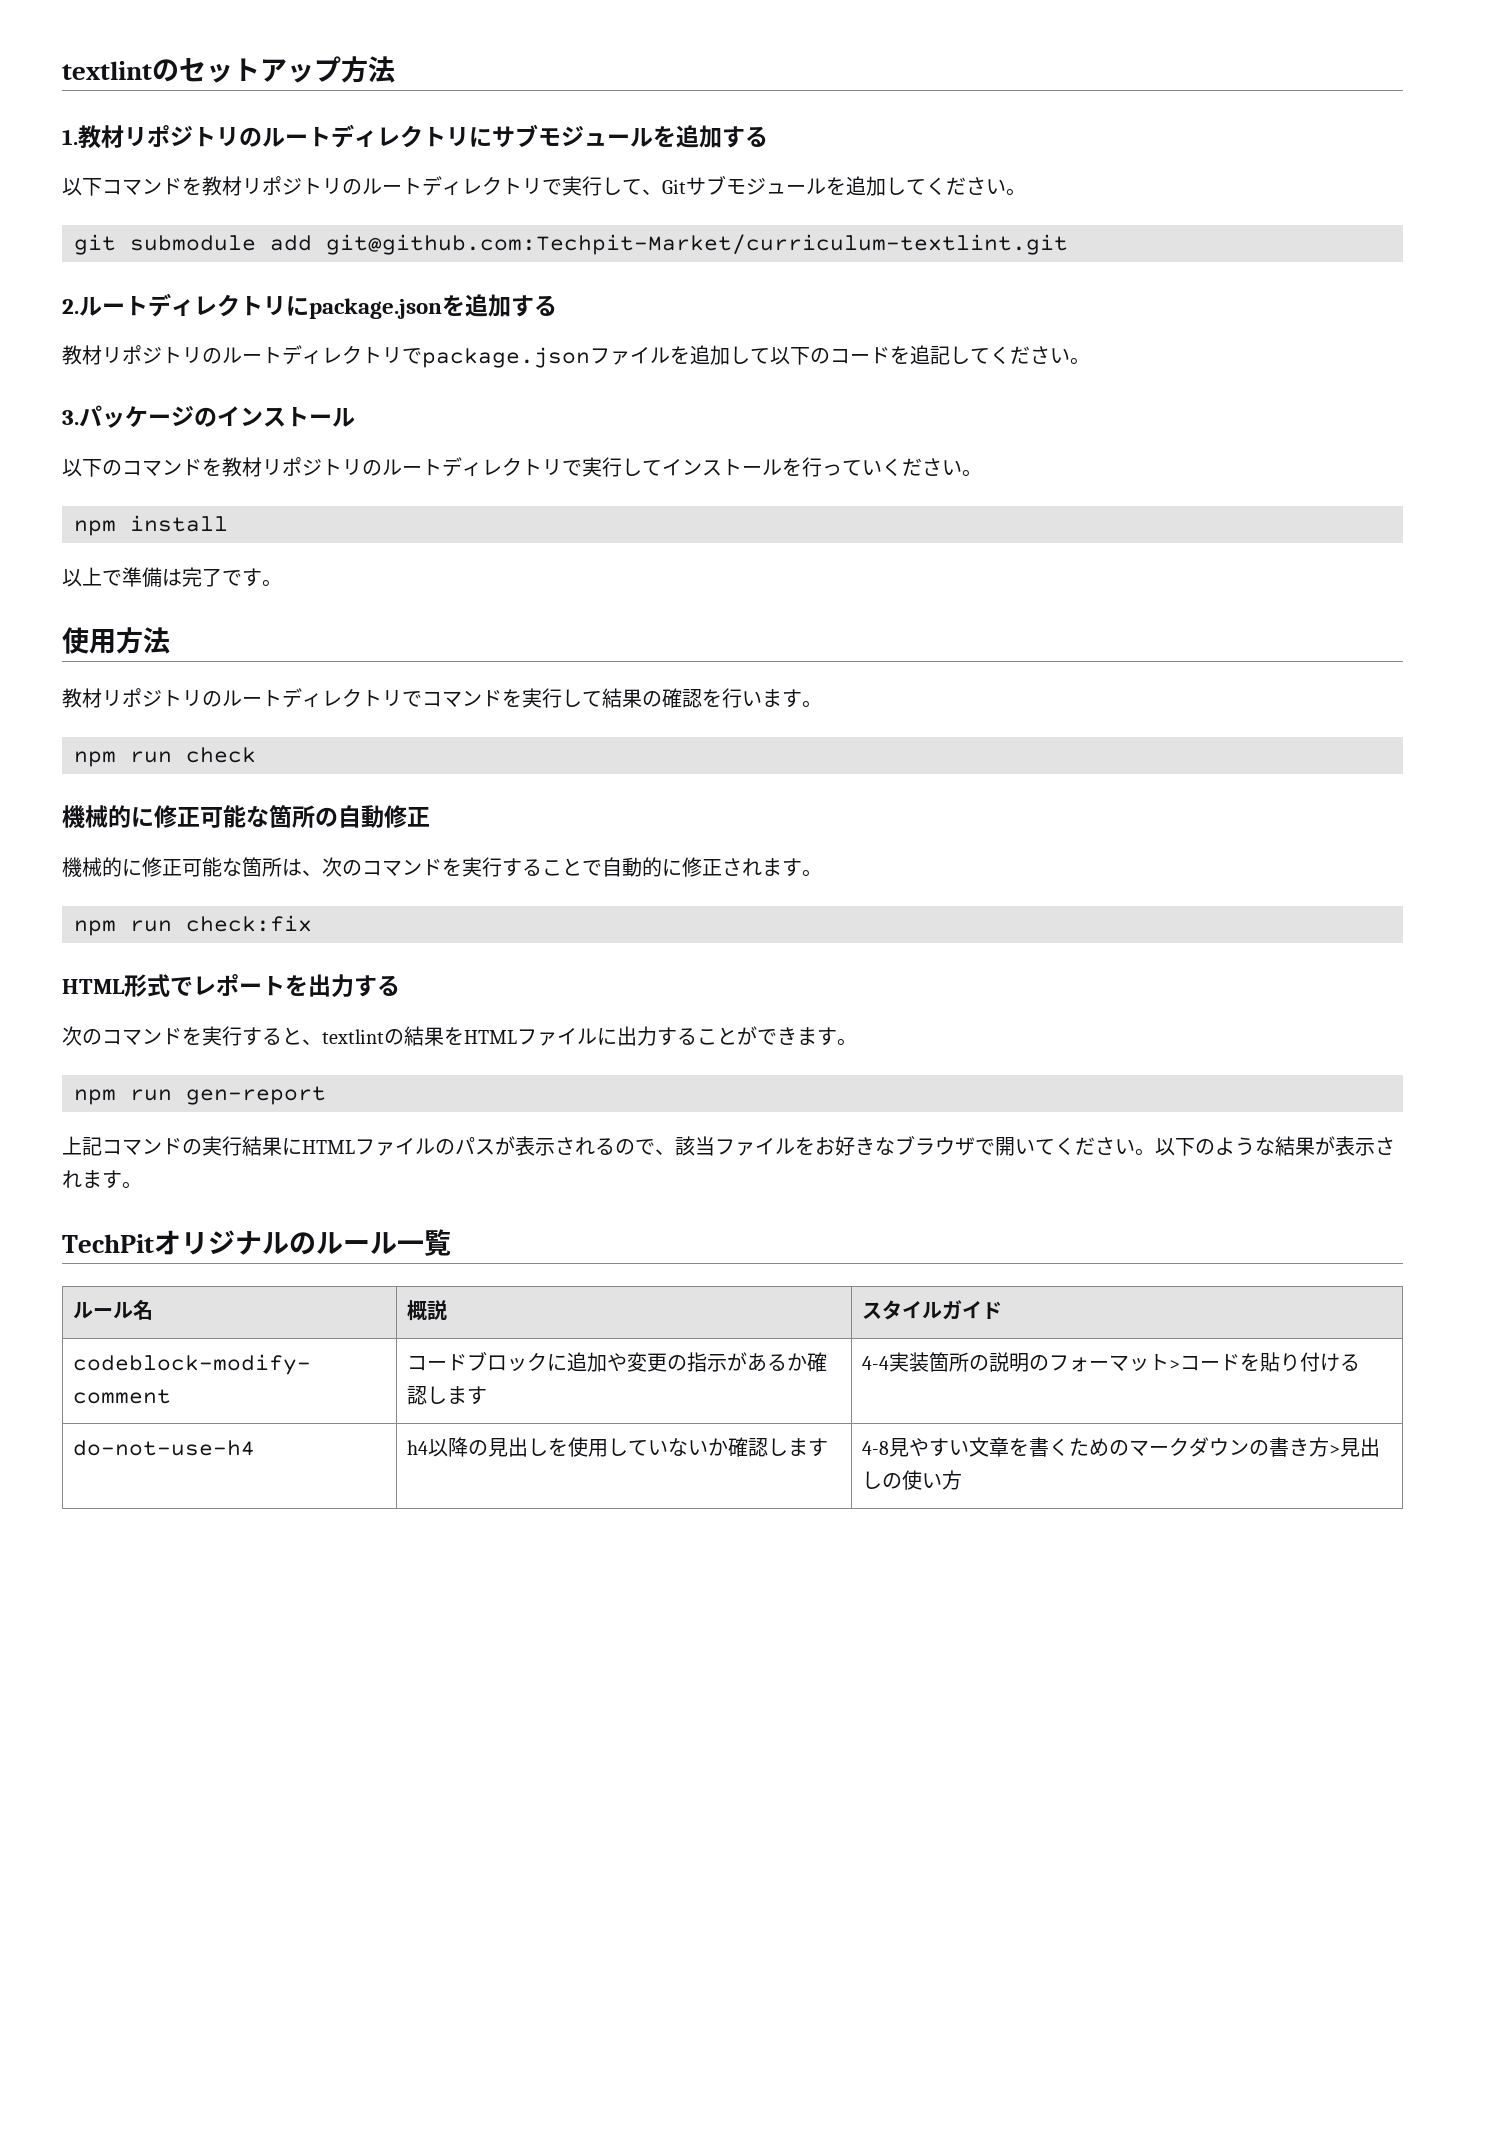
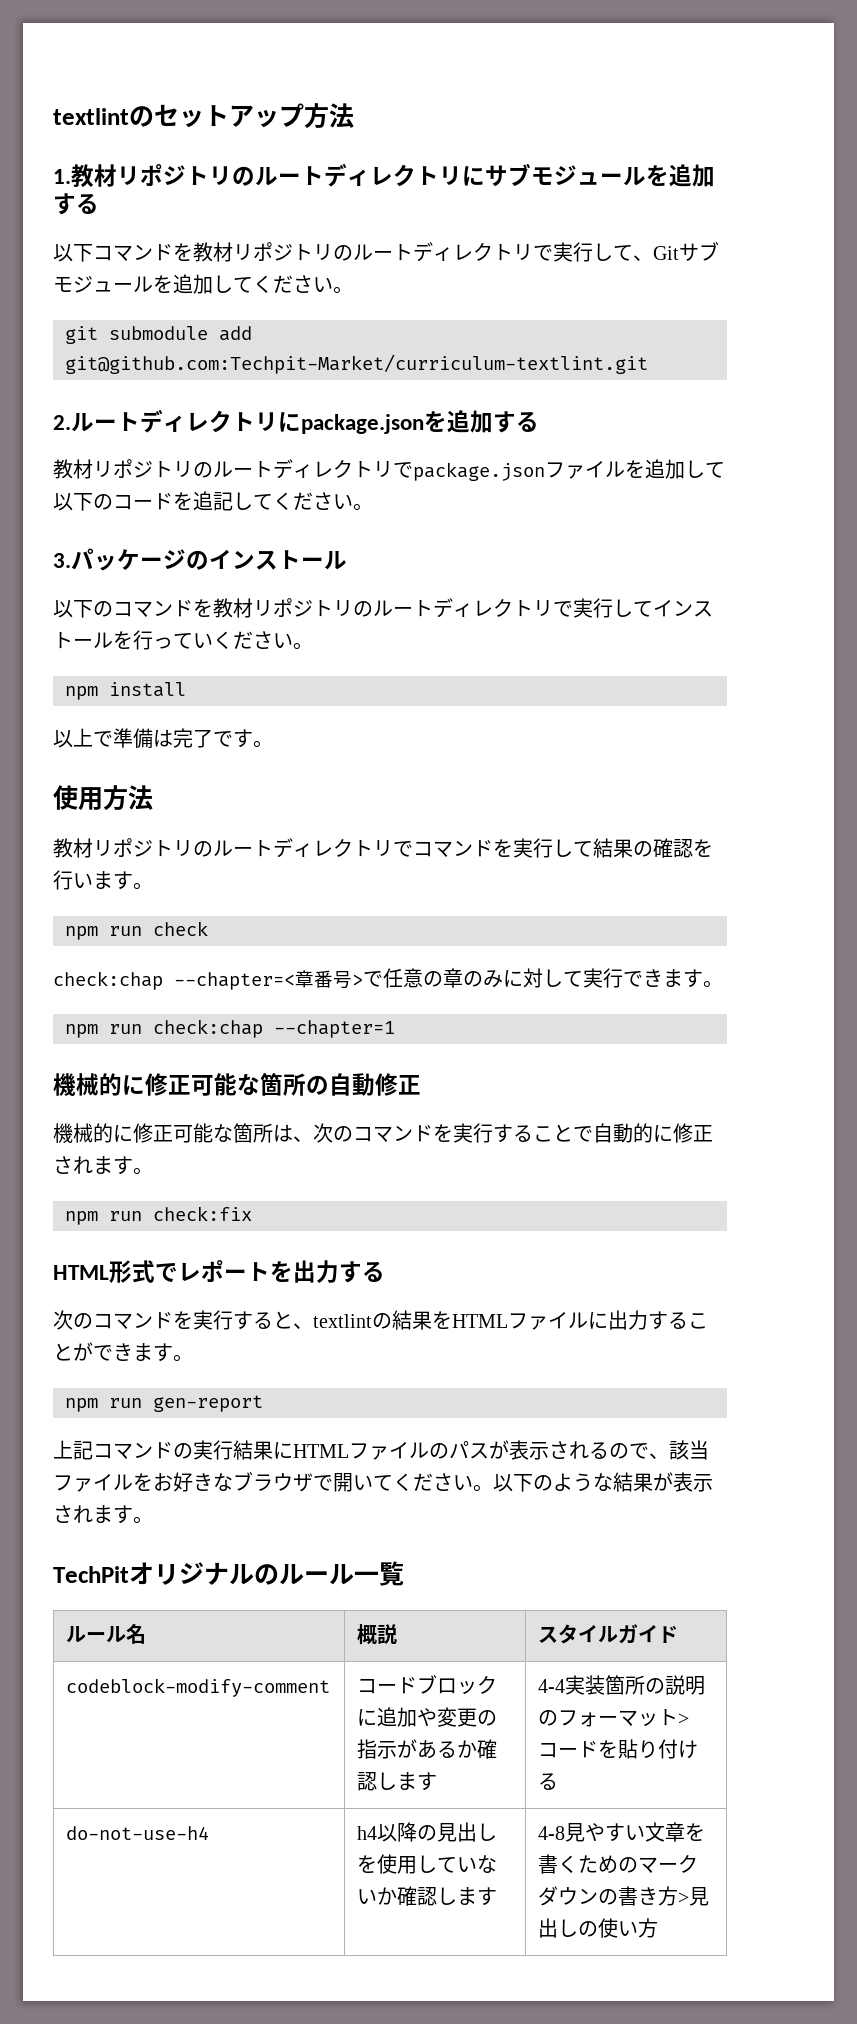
+ check:chap --chapter=<章番号>で任意の章のみに対して実行できます。
+ npm run check:chap --chapter=1

